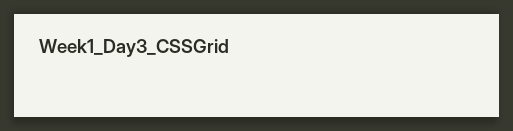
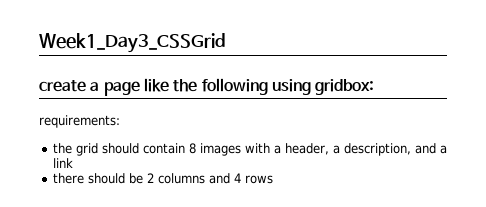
+ create a page like the following using gridbox:
+ requirements:
+ the grid should contain 8 images with a header, a description, and a link
+ there should be 2 columns and 4 rows

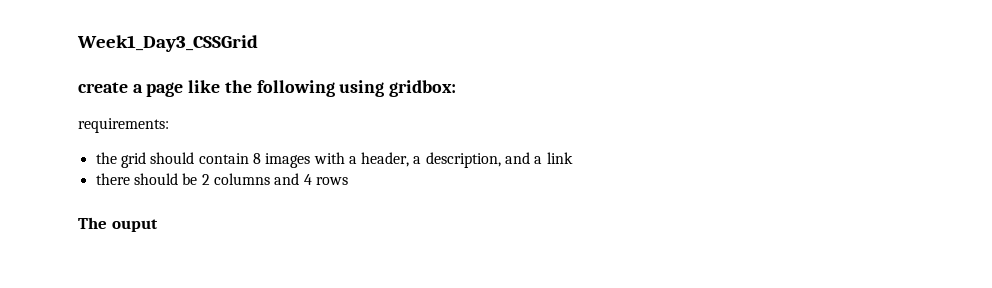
+ The ouput

